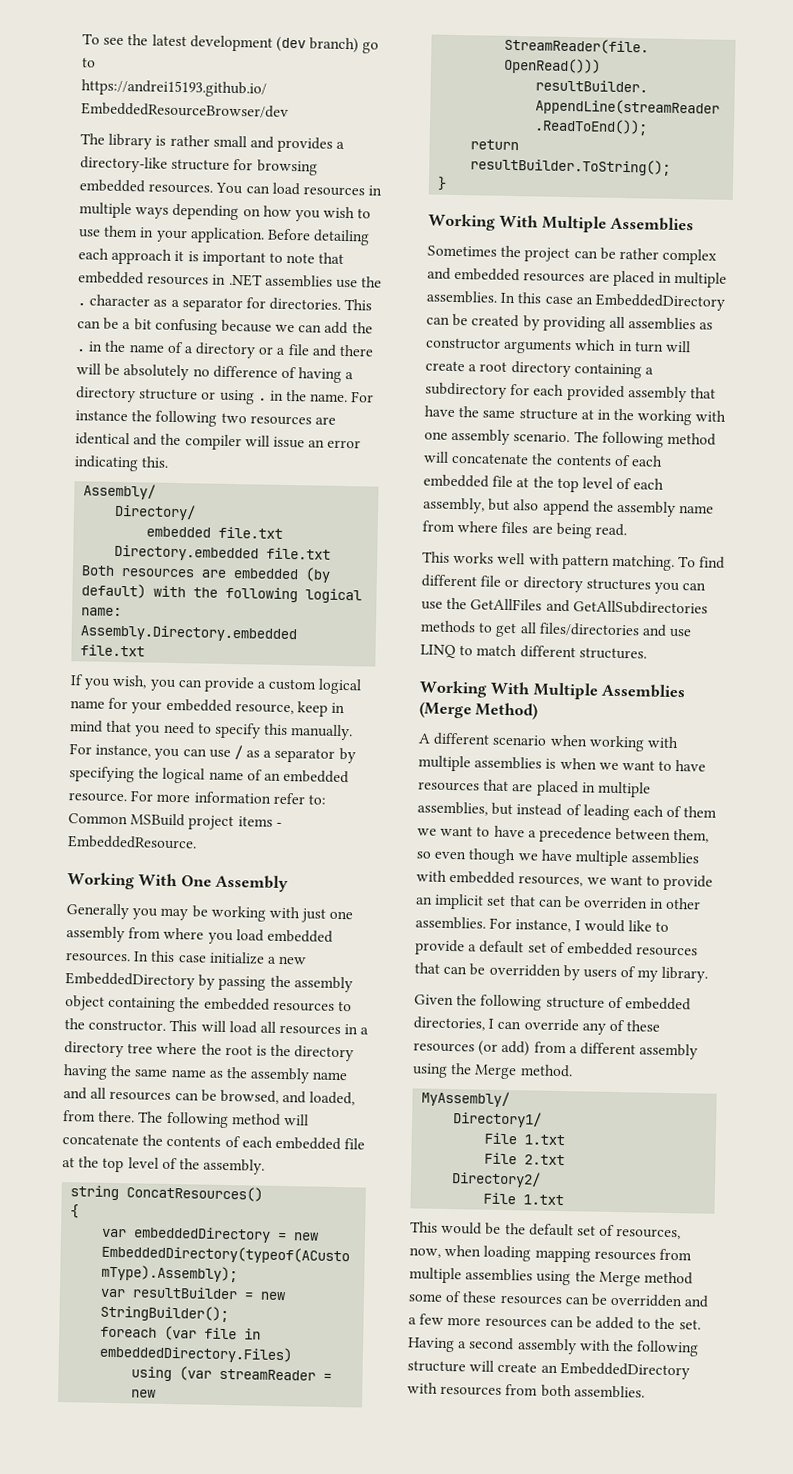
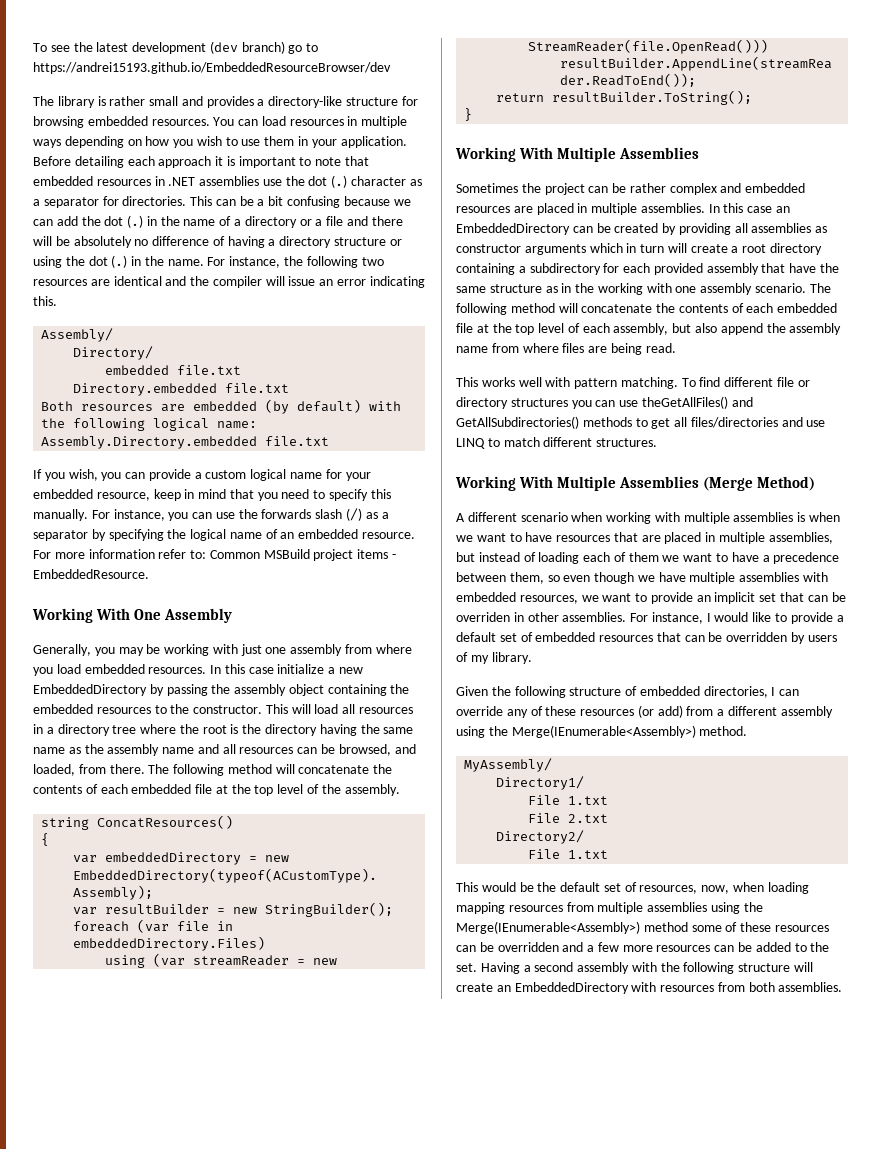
- Before detailing each approach it is important to note that embedded resources in .NET assemblies use the . character as a separator for directories.
+ Before detailing each approach it is important to note that embedded resources in .NET assemblies use the dot (.) character as a separator for directories.
- This can be a bit confusing because we can add the . in the name of a directory or a file and there will be absolutely no difference of having a directory structure or using . in the name.
+ This can be a bit confusing because we can add the dot (.) in the name of a directory or a file and there will be absolutely no difference of having a directory structure or using the dot (.) in the name.
- For instance the following two resources are identical and the compiler will issue an error indicating this.
+ For instance, the following two resources are identical and the compiler will issue an error indicating this.
- For instance, you can use / as a separator by specifying the logical name of an embedded resource.
+ For instance, you can use the forwards slash (/) as a separator by specifying the logical name of an embedded resource.
- Generally you may be working with just one assembly from where you load embedded resources.
+ Generally, you may be working with just one assembly from where you load embedded resources.
- In this case an EmbeddedDirectory can be created by providing all assemblies as constructor arguments which in turn will create a root directory containing a subdirectory for each provided assembly that have the same structure at in the working with one assembly scenario.
+ In this case an EmbeddedDirectory can be created by providing all assemblies as constructor arguments which in turn will create a root directory containing a subdirectory for each provided assembly that have the same structure as in the working with one assembly scenario.
- To find different file or directory structures you can use the GetAllFiles and GetAllSubdirectories methods to get all files/directories and use LINQ to match different structures.
+ To find different file or directory structures you can use theGetAllFiles() and GetAllSubdirectories() methods to get all files/directories and use LINQ to match different structures.
- A different scenario when working with multiple assemblies is when we want to have resources that are placed in multiple assemblies, but instead of leading each of them we want to have a precedence between them, so even though we have multiple assemblies with embedded resources, we want to provide an implicit set that can be overriden in other assemblies.
+ A different scenario when working with multiple assemblies is when we want to have resources that are placed in multiple assemblies, but instead of loading each of them we want to have a precedence between them, so even though we have multiple assemblies with embedded resources, we want to provide an implicit set that can be overriden in other assemblies.
- Given the following structure of embedded directories, I can override any of these resources (or add) from a different assembly using the Merge method.
+ Given the following structure of embedded directories, I can override any of these resources (or add) from a different assembly using the Merge(IEnumerable<Assembly>) method.
- This would be the default set of resources, now, when loading mapping resources from multiple assemblies using the Merge method some of these resources can be overridden and a few more resources can be added to the set.
+ This would be the default set of resources, now, when loading mapping resources from multiple assemblies using the Merge(IEnumerable<Assembly>) method some of these resources can be overridden and a few more resources can be added to the set.

